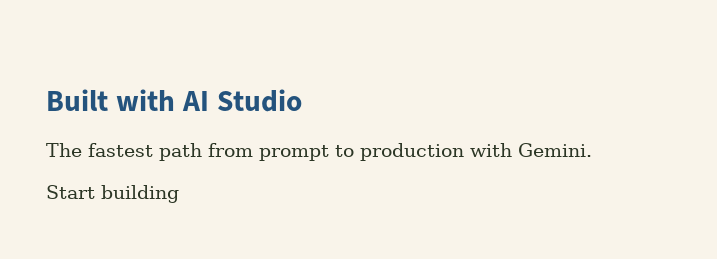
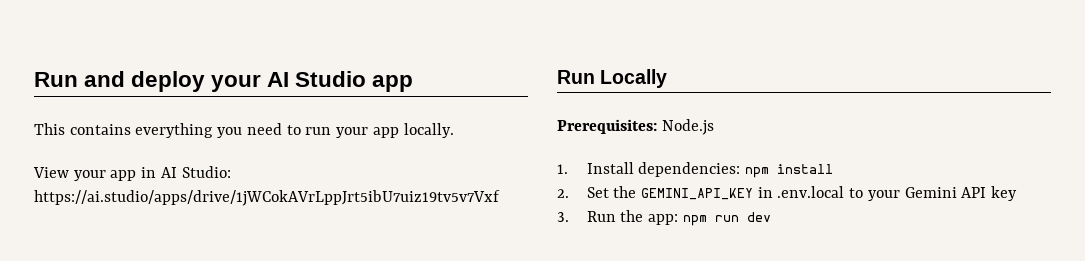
- Built with AI Studio
- The fastest path from prompt to production with Gemini.
- Start building
+ Run and deploy your AI Studio app
+ This contains everything you need to run your app locally.
+ View your app in AI Studio: https://ai.studio/apps/drive/1jWCokAVrLppJrt5ibU7uiz19tv5v7Vxf
+ Run Locally
+ Prerequisites: Node.js
+ 1. Install dependencies: npm install
+ 2. Set the GEMINI_API_KEY in .env.local to your Gemini API key
+ 3. Run the app: npm run dev

